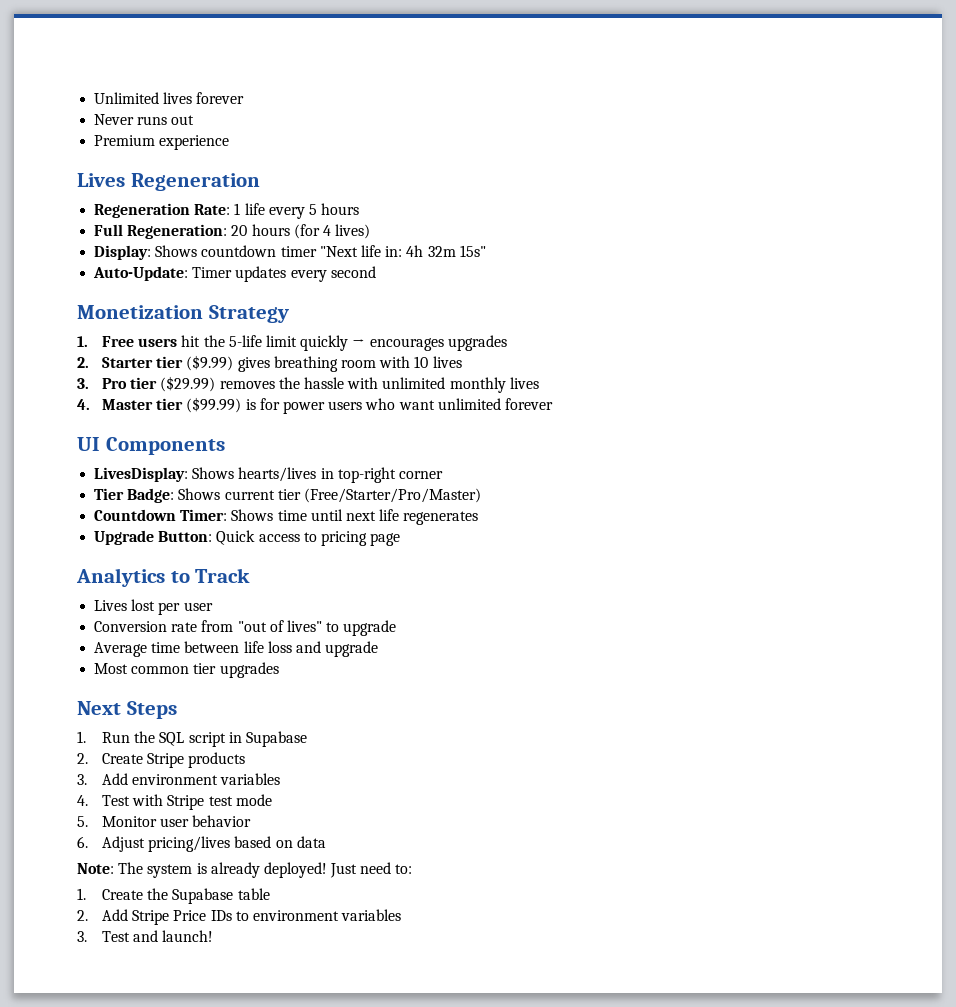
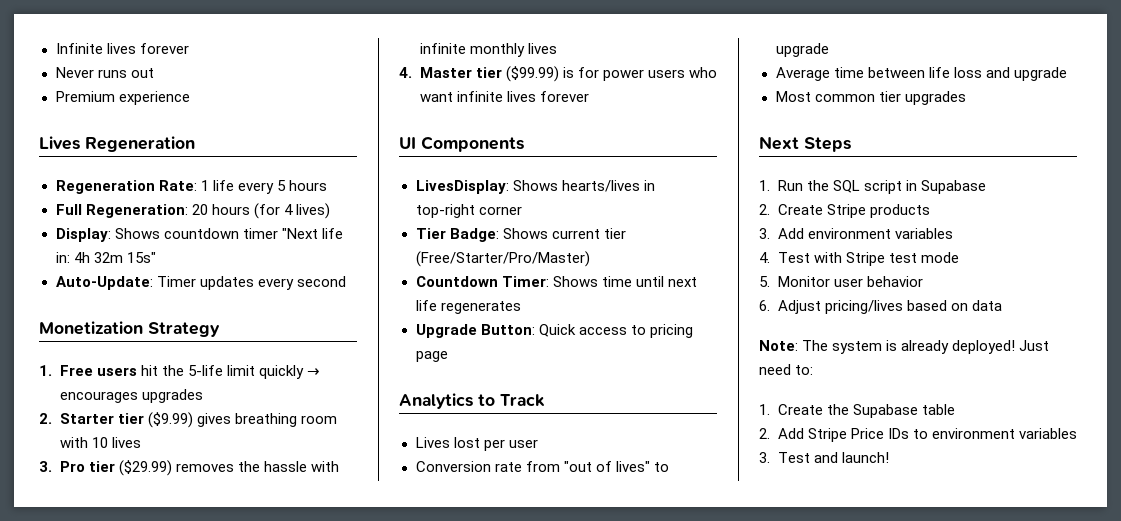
- Unlimited lives forever
+ Infinite lives forever
- 3. Pro tier ($29.99) removes the hassle with unlimited monthly lives
+ 3. Pro tier ($29.99) removes the hassle with infinite monthly lives
- 4. Master tier ($99.99) is for power users who want unlimited forever
+ 4. Master tier ($99.99) is for power users who want infinite lives forever

